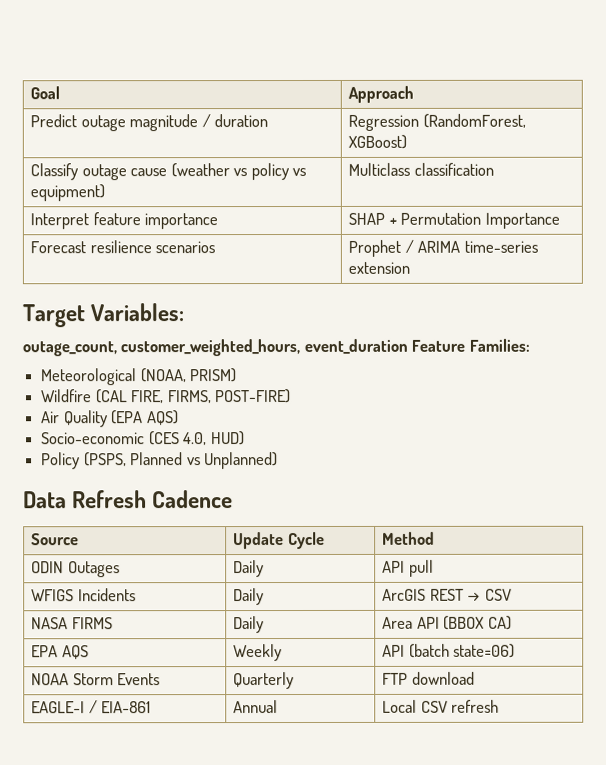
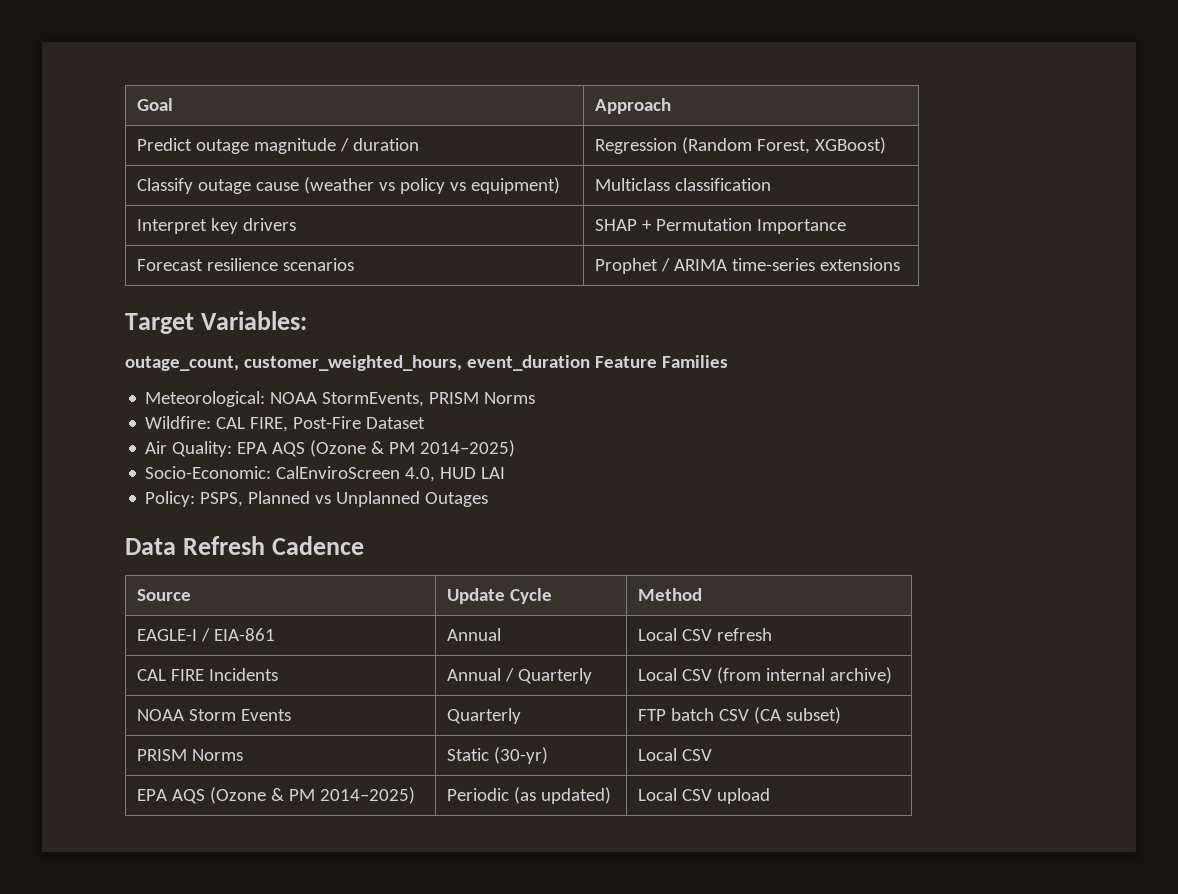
- Predict outage magnitude / duration | Regression (RandomForest, XGBoost)
+ Predict outage magnitude / duration | Regression (Random Forest, XGBoost)
- Interpret feature importance | SHAP + Permutation Importance
+ Interpret key drivers | SHAP + Permutation Importance
- Forecast resilience scenarios | Prophet / ARIMA time-series extension
+ Forecast resilience scenarios | Prophet / ARIMA time-series extensions
- outage_count, customer_weighted_hours, event_duration Feature Families:
- Meteorological (NOAA, PRISM)
- Wildfire (CAL FIRE, FIRMS, POST-FIRE)
- Air Quality (EPA AQS)
- Socio-economic (CES 4.0, HUD)
- Policy (PSPS, Planned vs Unplanned)
+ outage_count, customer_weighted_hours, event_duration Feature Families
+ Meteorological: NOAA StormEvents, PRISM Norms
+ Wildfire: CAL FIRE, Post-Fire Dataset
+ Air Quality: EPA AQS (Ozone & PM 2014–2025)
+ Socio-Economic: CalEnviroScreen 4.0, HUD LAI
+ Policy: PSPS, Planned vs Unplanned Outages
- ODIN Outages | Daily | API pull
- WFIGS Incidents | Daily | ArcGIS REST → CSV
- NASA FIRMS | Daily | Area API (BBOX CA)
- EPA AQS | Weekly | API (batch state=06)
- NOAA Storm Events | Quarterly | FTP download
+ CAL FIRE Incidents | Annual / Quarterly | Local CSV (from internal archive)
+ NOAA Storm Events | Quarterly | FTP batch CSV (CA subset)
+ PRISM Norms | Static (30-yr) | Local CSV
+ EPA AQS (Ozone & PM 2014–2025) | Periodic (as updated) | Local CSV upload

